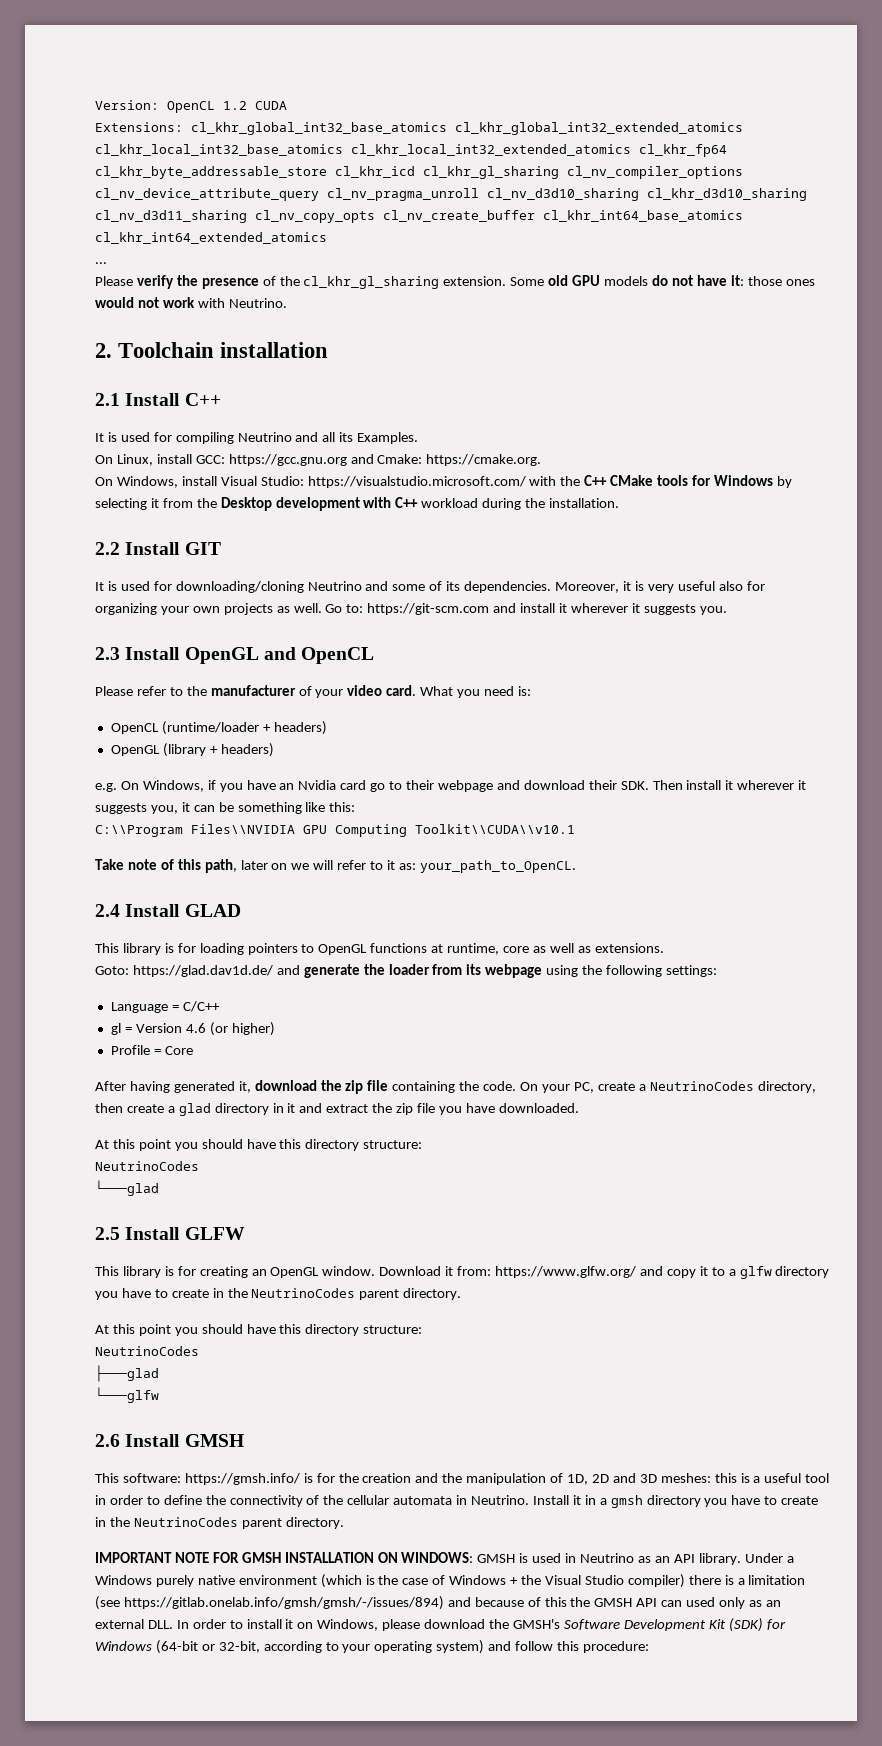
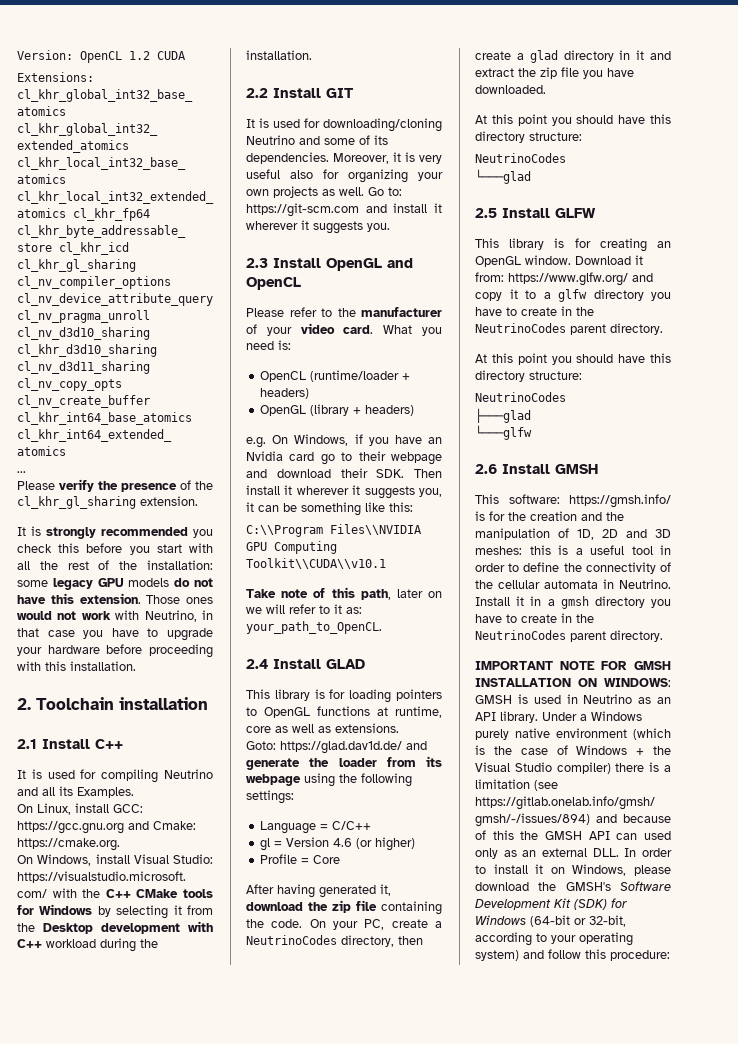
- Please verify the presence of the cl_khr_gl_sharing extension. Some old GPU models do not have it: those ones would not work with Neutrino.
+ Please verify the presence of the cl_khr_gl_sharing extension.
+ It is strongly recommended you check this before you start with all the rest of the installation: some legacy GPU models do not have this extension. Those ones would not work with Neutrino, in that case you have to upgrade your hardware before proceeding with this installation.

